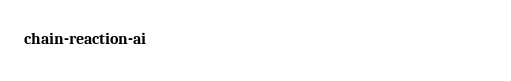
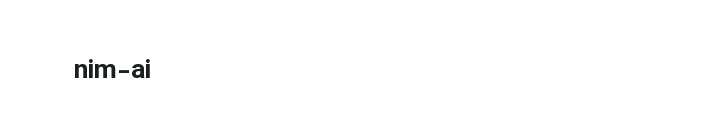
- chain-reaction-ai
+ nim-ai

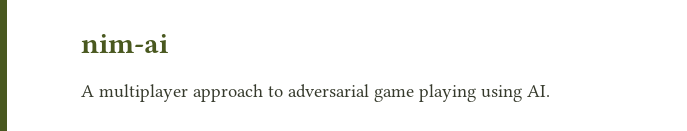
+ A multiplayer approach to adversarial game playing using AI.

